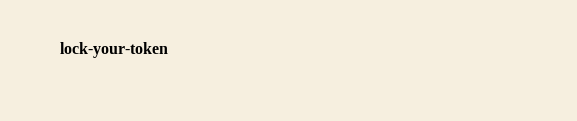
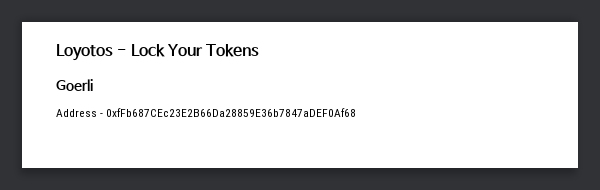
- lock-your-token
+ Loyotos - Lock Your Tokens
+ Goerli
+ Address - 0xfFb687CEc23E2B66Da28859E36b7847aDEF0Af68

